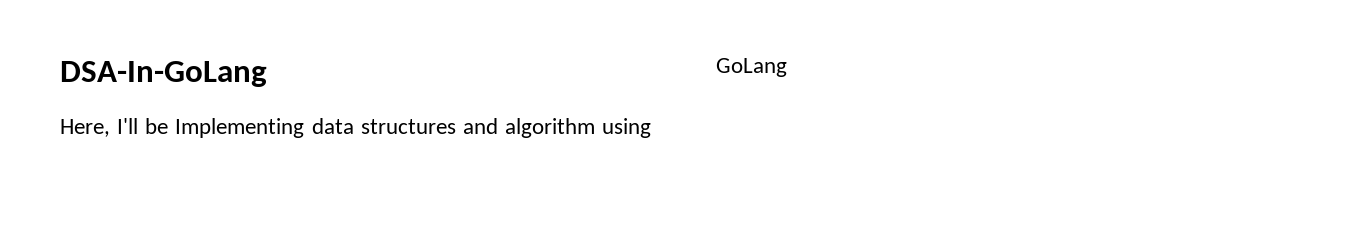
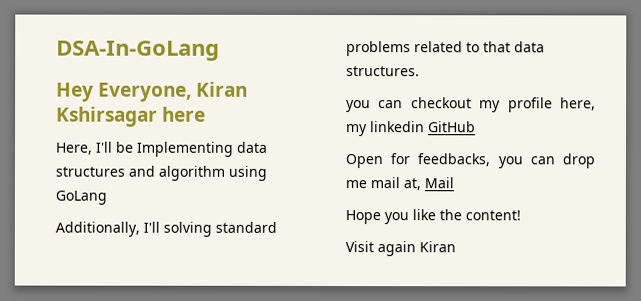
+ Hey Everyone, Kiran Kshirsagar here
+ Additionally, I'll solving standard problems related to that data structures.
+ you can checkout my profile here, my linkedin GitHub
+ Open for feedbacks, you can drop me mail at, Mail
+ Hope you like the content!
+ Visit again Kiran

